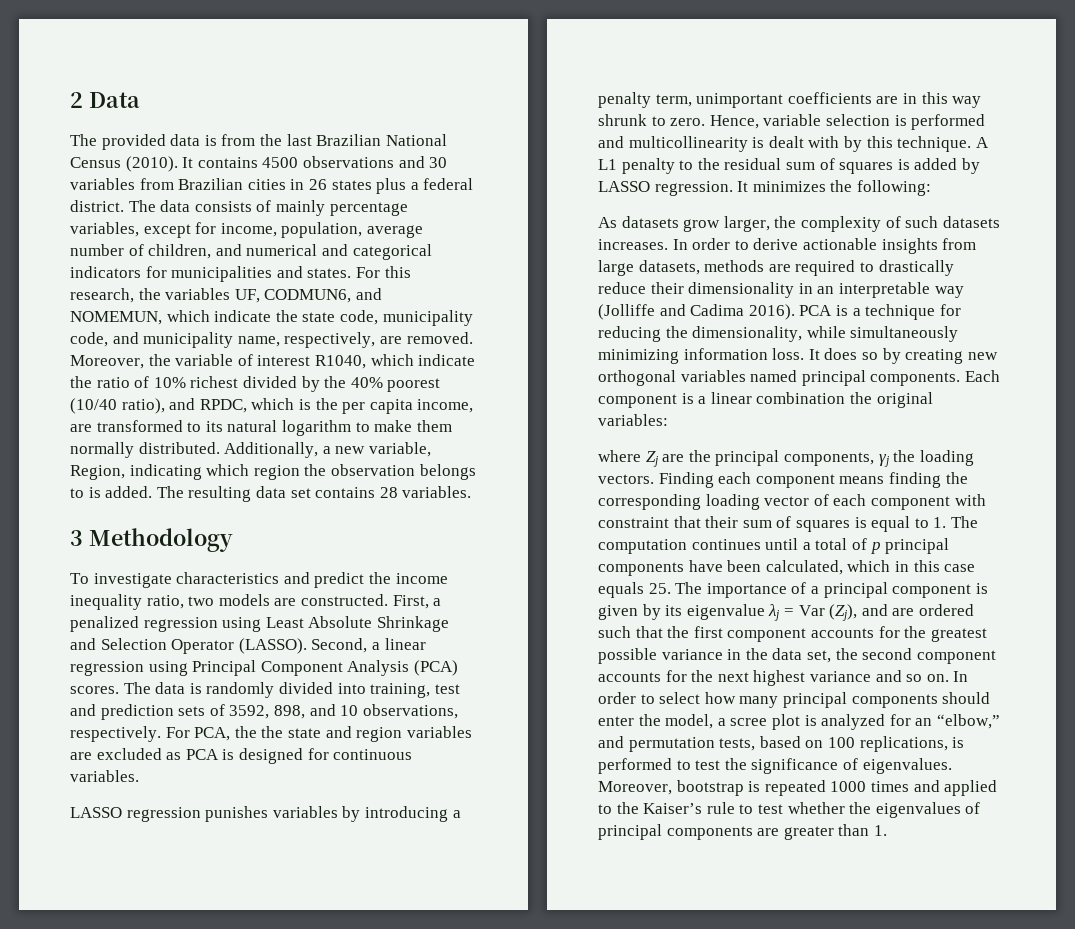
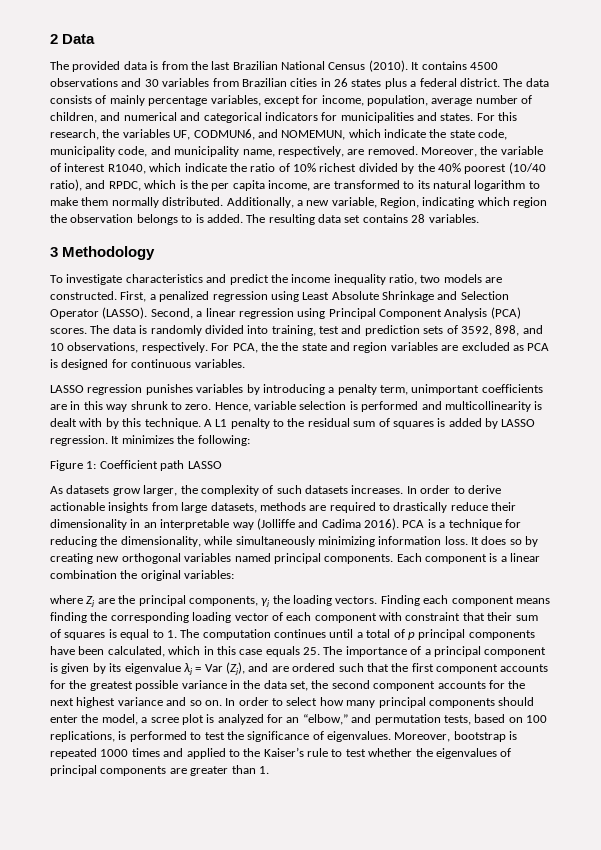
+ Figure 1: Coefficient path LASSO

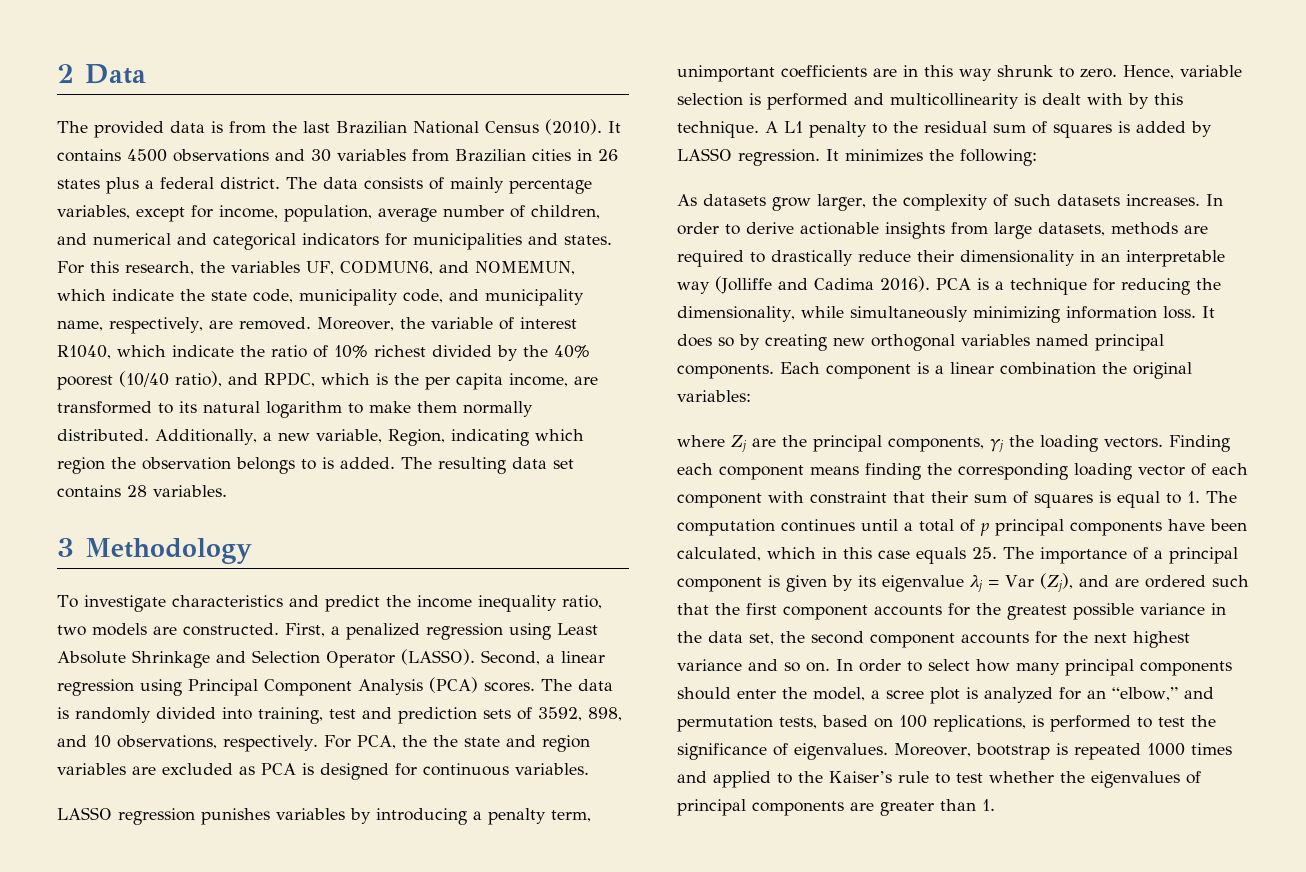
- Figure 1: Coefficient path LASSO

